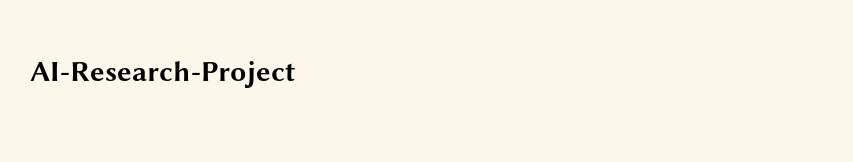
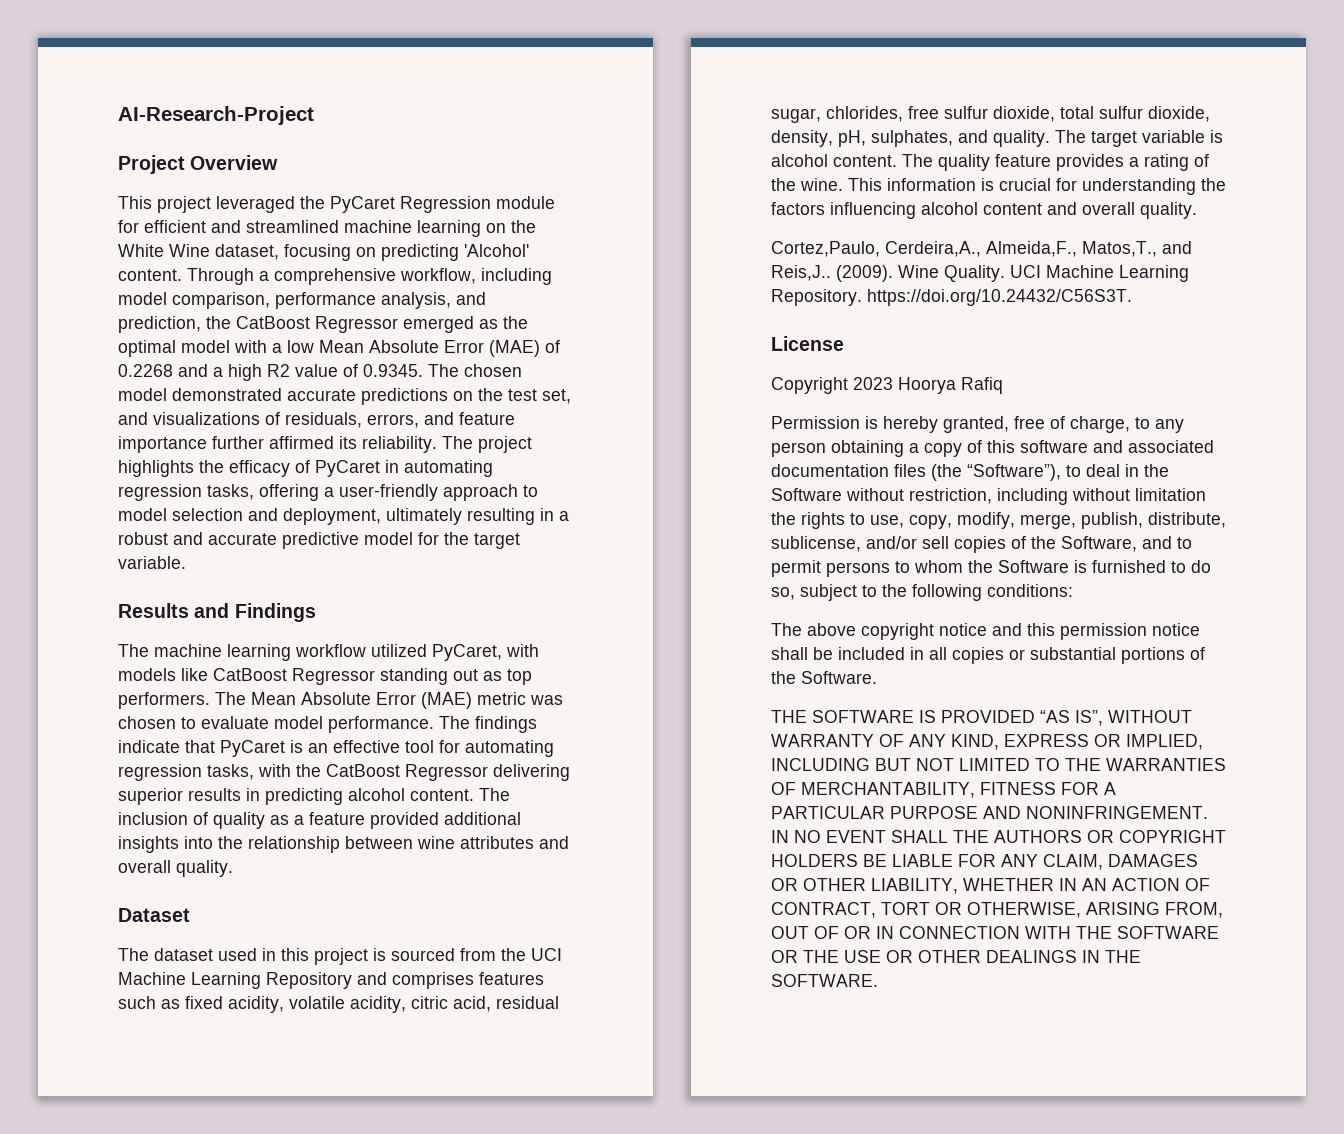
+ Project Overview
+ This project leveraged the PyCaret Regression module for efficient and streamlined machine learning on the White Wine dataset, focusing on predicting 'Alcohol' content. Through a comprehensive workflow, including model comparison, performance analysis, and prediction, the CatBoost Regressor emerged as the optimal model with a low Mean Absolute Error (MAE) of 0.2268 and a high R2 value of 0.9345. The chosen model demonstrated accurate predictions on the test set, and visualizations of residuals, errors, and feature importance further affirmed its reliability. The project highlights the efficacy of PyCaret in automating regression tasks, offering a user-friendly approach to model selection and deployment, ultimately resulting in a robust and accurate predictive model for the target variable.
+ Results and Findings
+ The machine learning workflow utilized PyCaret, with models like CatBoost Regressor standing out as top performers. The Mean Absolute Error (MAE) metric was chosen to evaluate model performance. The findings indicate that PyCaret is an effective tool for automating regression tasks, with the CatBoost Regressor delivering superior results in predicting alcohol content. The inclusion of quality as a feature provided additional insights into the relationship between wine attributes and overall quality.
+ Dataset
+ The dataset used in this project is sourced from the UCI Machine Learning Repository and comprises features such as fixed acidity, volatile acidity, citric acid, residual sugar, chlorides, free sulfur dioxide, total sulfur dioxide, density, pH, sulphates, and quality. The target variable is alcohol content. The quality feature provides a rating of the wine. This information is crucial for understanding the factors influencing alcohol content and overall quality.
+ Cortez,Paulo, Cerdeira,A., Almeida,F., Matos,T., and Reis,J.. (2009). Wine Quality. UCI Machine Learning Repository. https://doi.org/10.24432/C56S3T.
+ License
+ Copyright 2023 Hoorya Rafiq
+ Permission is hereby granted, free of charge, to any person obtaining a copy of this software and associated documentation files (the “Software”), to deal in the Software without restriction, including without limitation the rights to use, copy, modify, merge, publish, distribute, sublicense, and/or sell copies of the Software, and to permit persons to whom the Software is furnished to do so, subject to the following conditions:
+ The above copyright notice and this permission notice shall be included in all copies or substantial portions of the Software.
+ THE SOFTWARE IS PROVIDED “AS IS”, WITHOUT WARRANTY OF ANY KIND, EXPRESS OR IMPLIED, INCLUDING BUT NOT LIMITED TO THE WARRANTIES OF MERCHANTABILITY, FITNESS FOR A PARTICULAR PURPOSE AND NONINFRINGEMENT. IN NO EVENT SHALL THE AUTHORS OR COPYRIGHT HOLDERS BE LIABLE FOR ANY CLAIM, DAMAGES OR OTHER LIABILITY, WHETHER IN AN ACTION OF CONTRACT, TORT OR OTHERWISE, ARISING FROM, OUT OF OR IN CONNECTION WITH THE SOFTWARE OR THE USE OR OTHER DEALINGS IN THE SOFTWARE.

